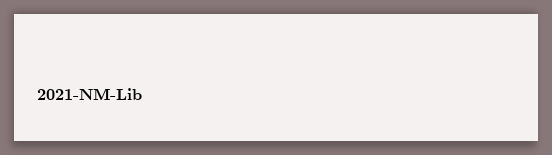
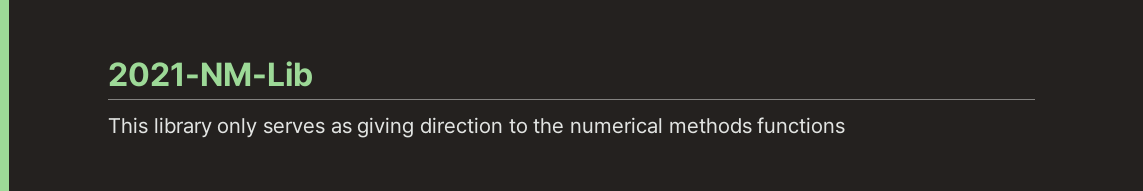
+ This library only serves as giving direction to the numerical methods functions

